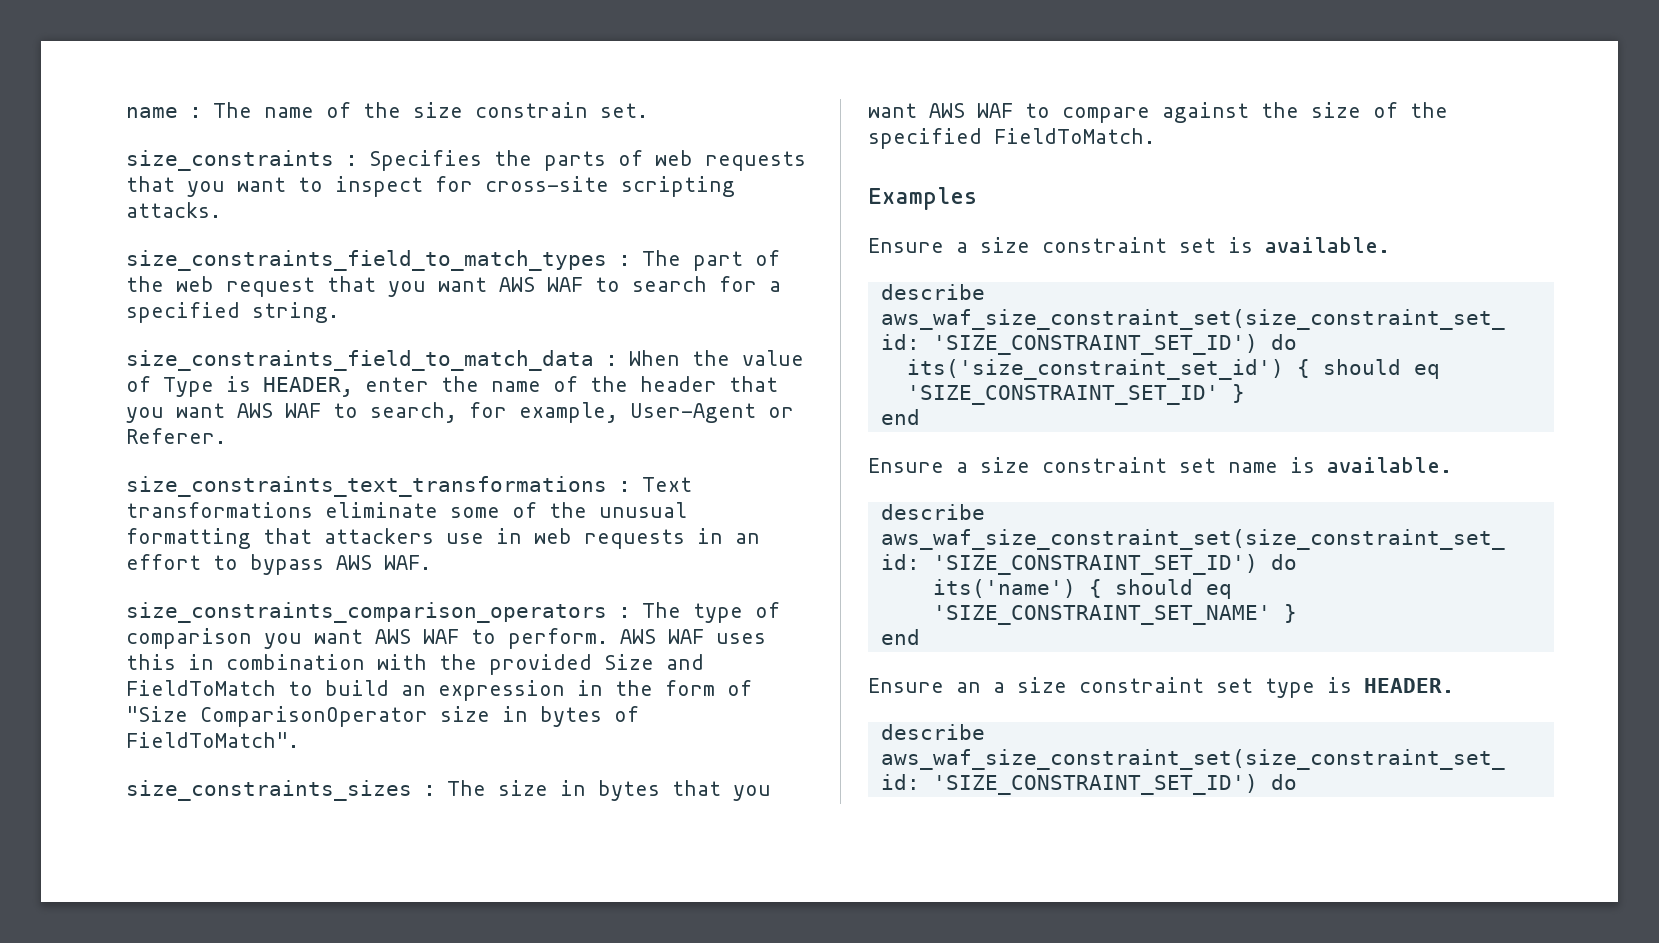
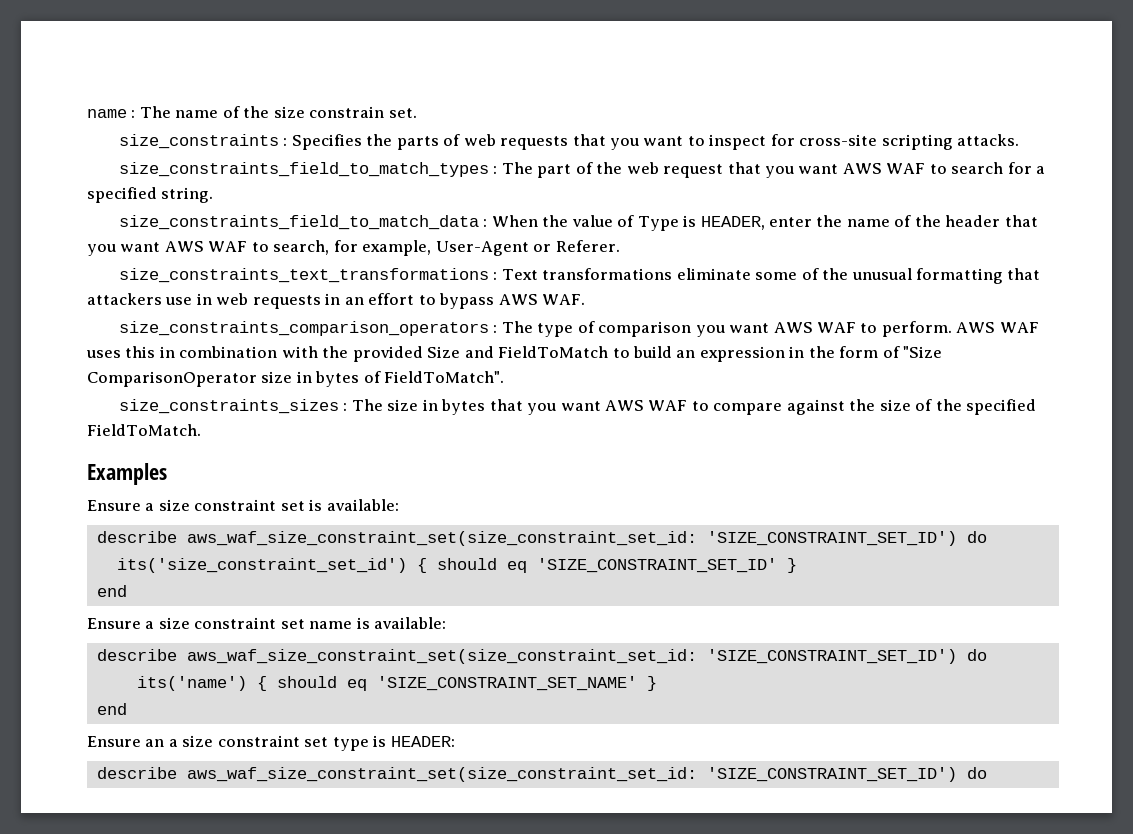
- Ensure a size constraint set is available.
+ Ensure a size constraint set is available:
- Ensure a size constraint set name is available.
+ Ensure a size constraint set name is available:
- Ensure an a size constraint set type is HEADER.
+ Ensure an a size constraint set type is HEADER:

